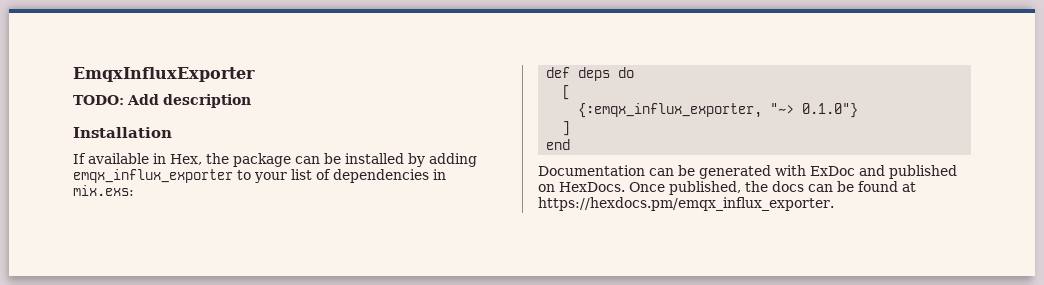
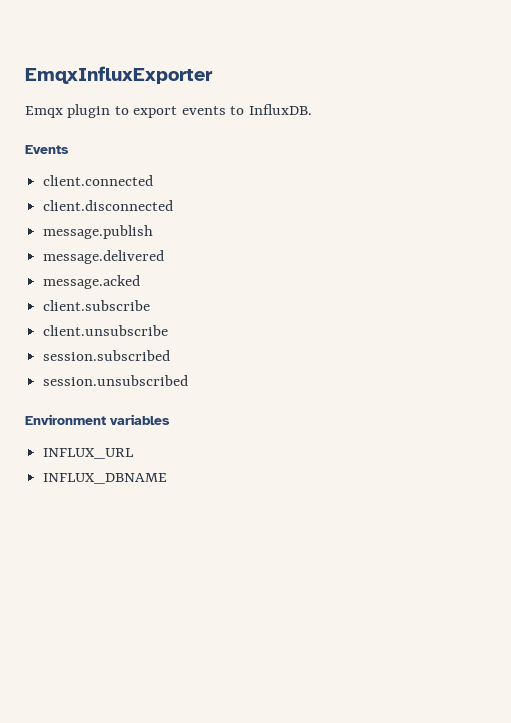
- TODO: Add description
- Installation
- If available in Hex, the package can be installed by adding emqx_influx_exporter to your list of dependencies in mix.exs:
- def deps do
- [
- {:emqx_influx_exporter, "~> 0.1.0"}
- ]
- end
- Documentation can be generated with ExDoc and published on HexDocs. Once published, the docs can be found at https://hexdocs.pm/emqx_influx_exporter.
+ Emqx plugin to export events to InfluxDB.
+ Events
+ client.connected
+ client.disconnected
+ message.publish
+ message.delivered
+ message.acked
+ client.subscribe
+ client.unsubscribe
+ session.subscribed
+ session.unsubscribed
+ Environment variables
+ INFLUX_URL
+ INFLUX_DBNAME

